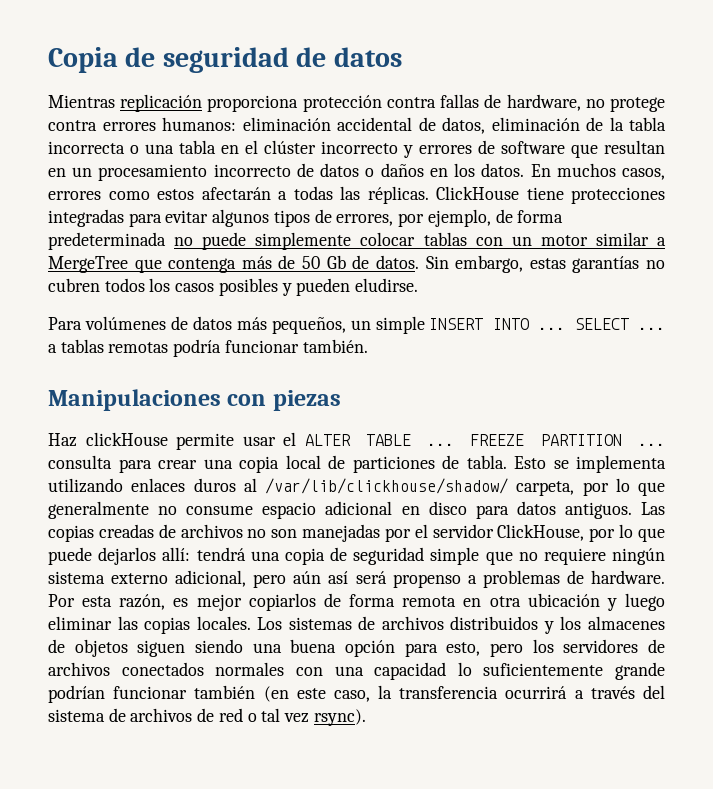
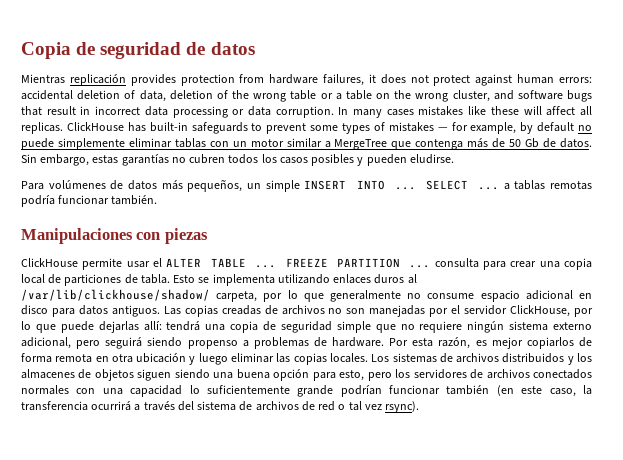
- Mientras replicación proporciona protección contra fallas de hardware, no protege contra errores humanos: eliminación accidental de datos, eliminación de la tabla incorrecta o una tabla en el clúster incorrecto y errores de software que resultan en un procesamiento incorrecto de datos o daños en los datos. En muchos casos, errores como estos afectarán a todas las réplicas. ClickHouse tiene protecciones integradas para evitar algunos tipos de errores, por ejemplo, de forma predeterminada no puede simplemente colocar tablas con un motor similar a MergeTree que contenga más de 50 Gb de datos.
+ Mientras replicación provides protection from hardware failures, it does not protect against human errors: accidental deletion of data, deletion of the wrong table or a table on the wrong cluster, and software bugs that result in incorrect data processing or data corruption. In many cases mistakes like these will affect all replicas. ClickHouse has built-in safeguards to prevent some types of mistakes — for example, by default no puede simplemente eliminar tablas con un motor similar a MergeTree que contenga más de 50 Gb de datos.
- Haz clickHouse permite usar el ALTER TABLE ...
+ ClickHouse permite usar el ALTER TABLE ...
- Las copias creadas de archivos no son manejadas por el servidor ClickHouse, por lo que puede dejarlos allí: tendrá una copia de seguridad simple que no requiere ningún sistema externo adicional, pero aún así será propenso a problemas de hardware.
+ Las copias creadas de archivos no son manejadas por el servidor ClickHouse, por lo que puede dejarlas allí: tendrá una copia de seguridad simple que no requiere ningún sistema externo adicional, pero seguirá siendo propenso a problemas de hardware.

